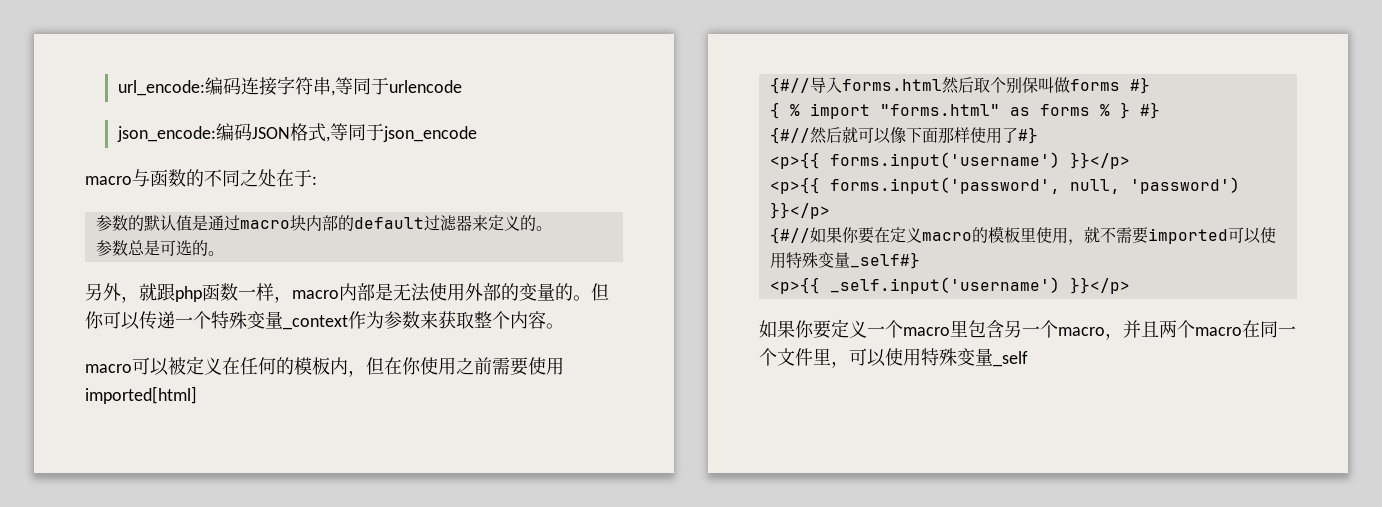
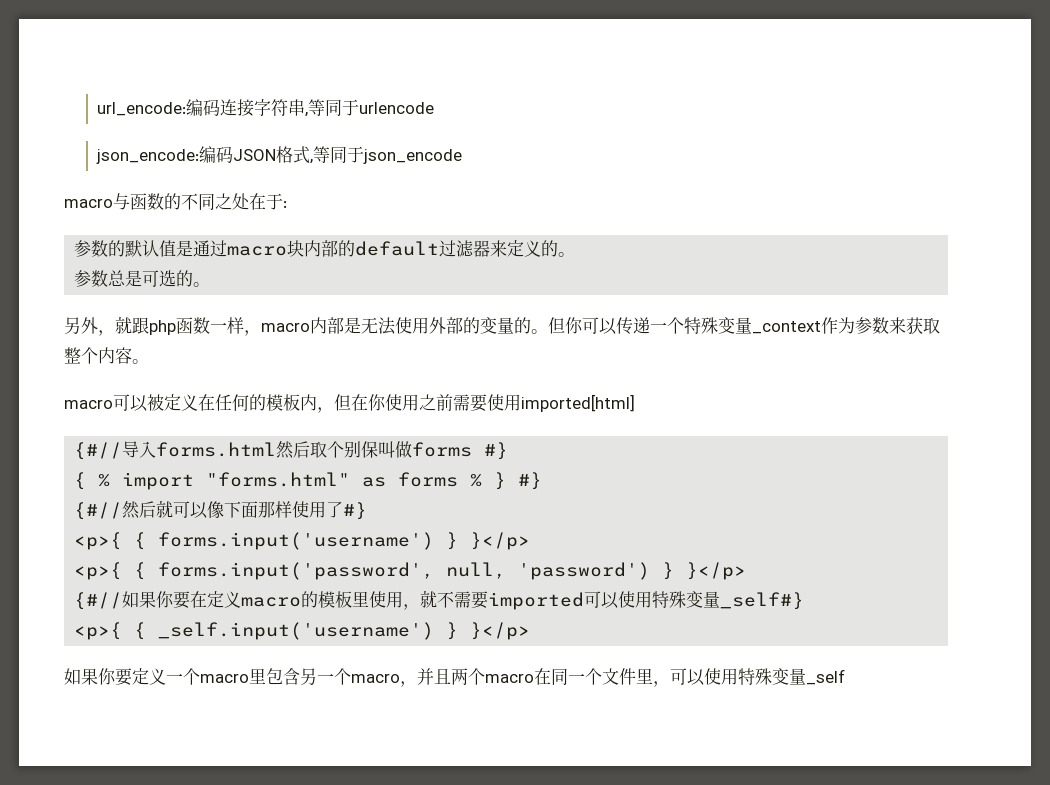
- <p>{{ forms.input('username') }}</p>
- <p>{{ forms.input('password', null, 'password') }}</p>
+ <p>{ { forms.input('username') } }</p>
+ <p>{ { forms.input('password', null, 'password') } }</p>
- <p>{{ _self.input('username') }}</p>
+ <p>{ { _self.input('username') } }</p>

